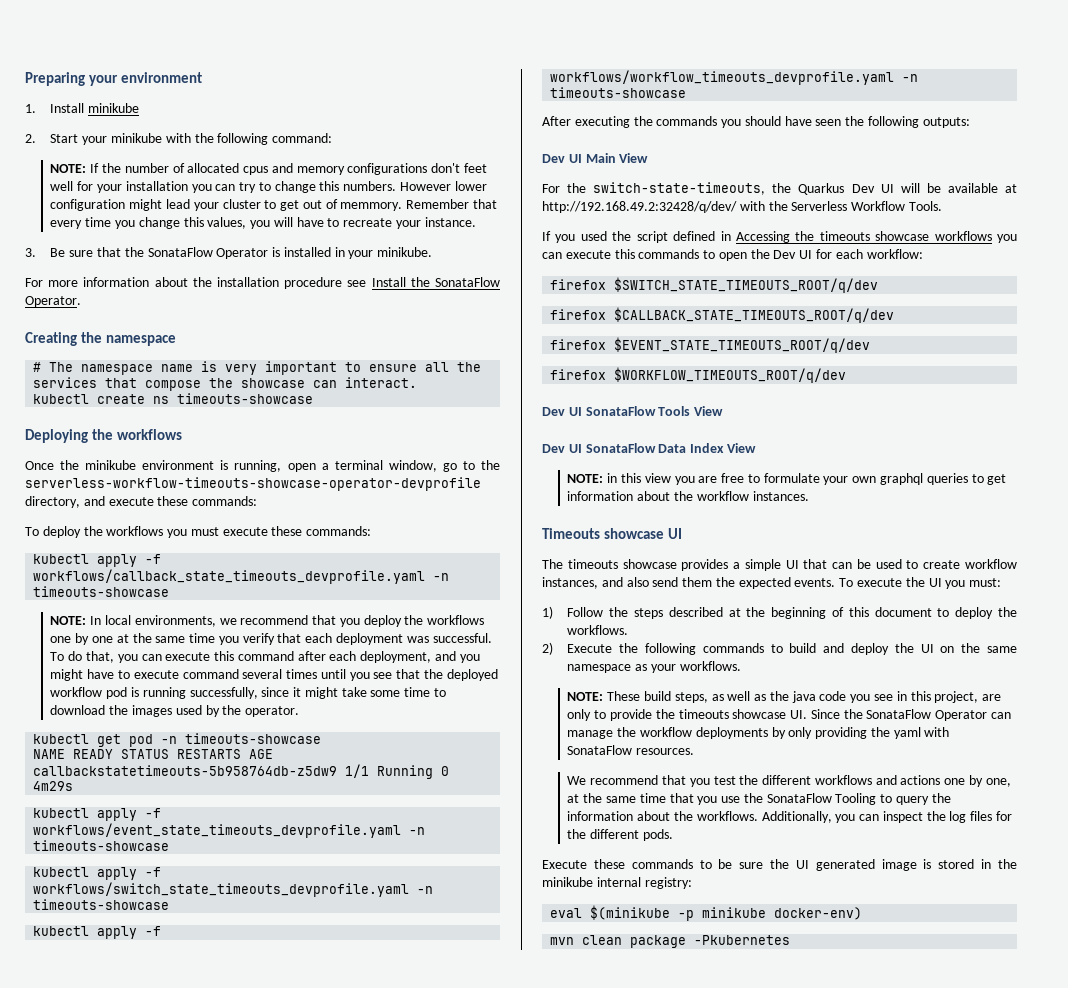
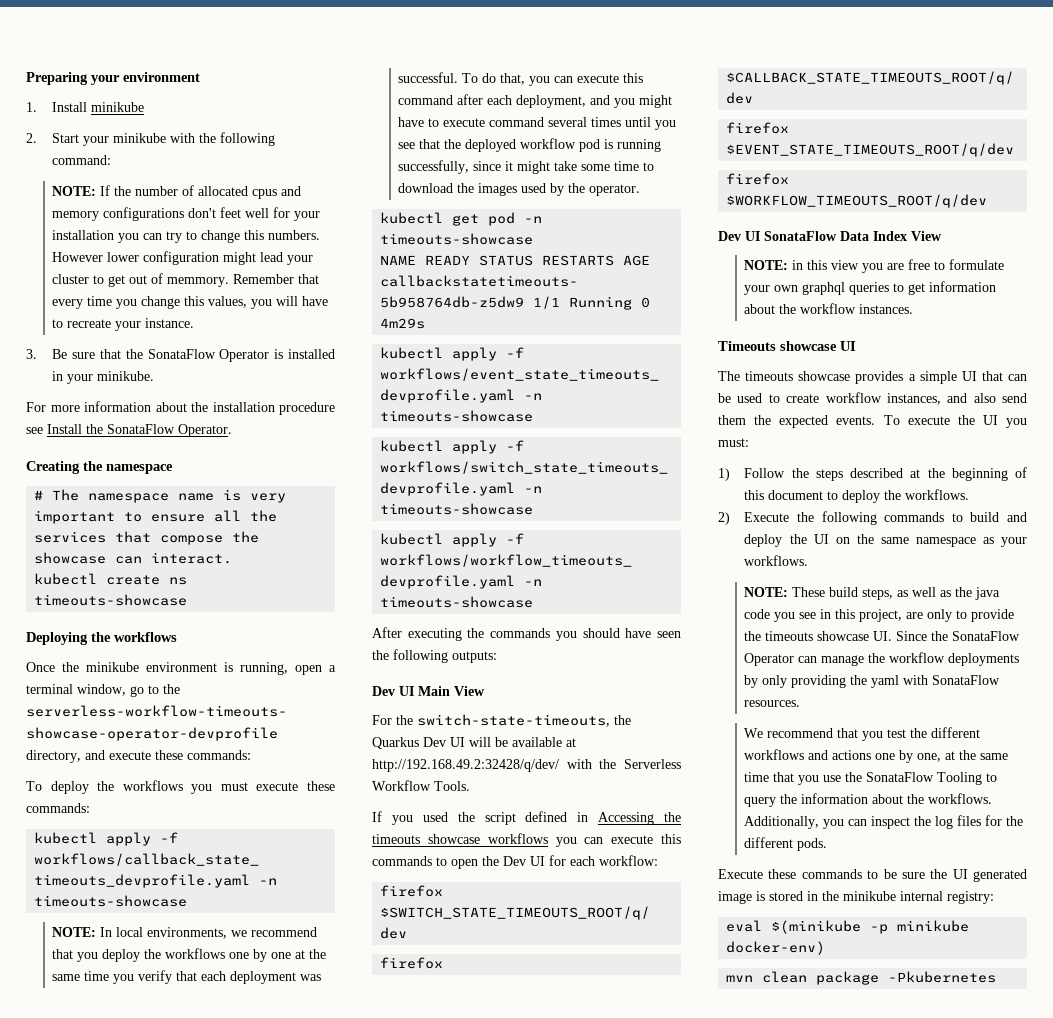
- Dev UI SonataFlow Tools View

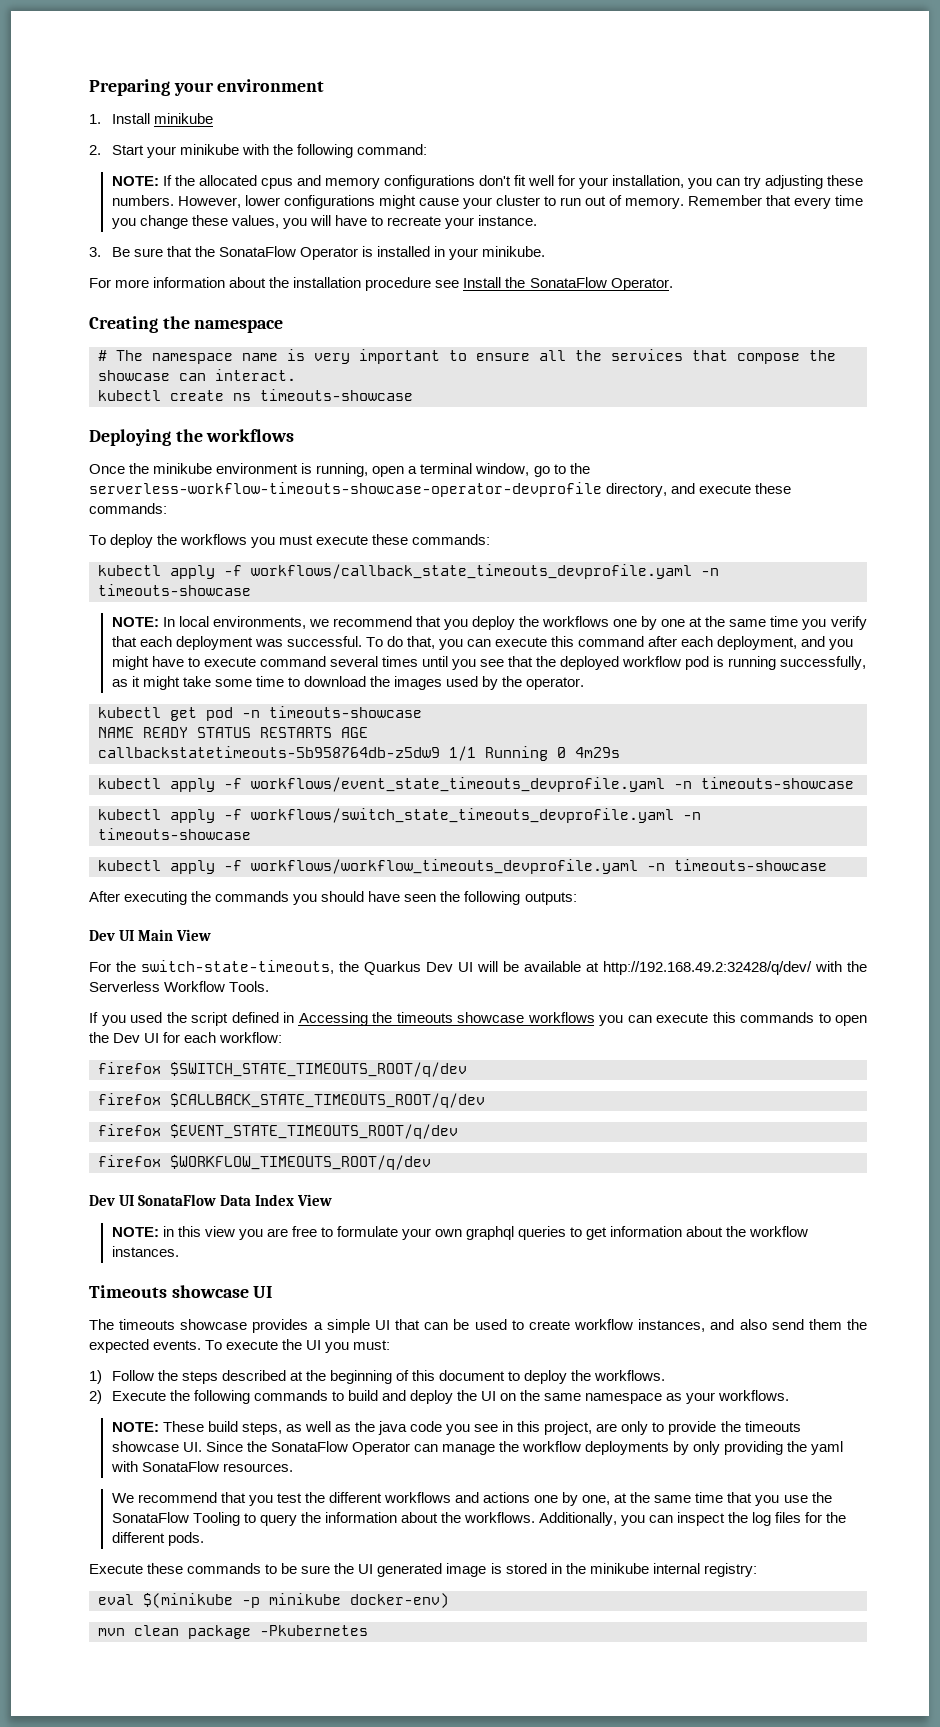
- NOTE: If the number of allocated cpus and memory configurations don't feet well for your installation you can try to change this numbers. However lower configuration might lead your cluster to get out of memmory.
+ NOTE: If the allocated cpus and memory configurations don't fit well for your installation, you can try adjusting these numbers. However, lower configurations might cause your cluster to run out of memory.
- Remember that every time you change this values, you will have to recreate your instance.
+ Remember that every time you change these values, you will have to recreate your instance.
- To do that, you can execute this command after each deployment, and you might have to execute command several times until you see that the deployed workflow pod is running successfully, since it might take some time to download the images used by the operator.
+ To do that, you can execute this command after each deployment, and you might have to execute command several times until you see that the deployed workflow pod is running successfully, as it might take some time to download the images used by the operator.

